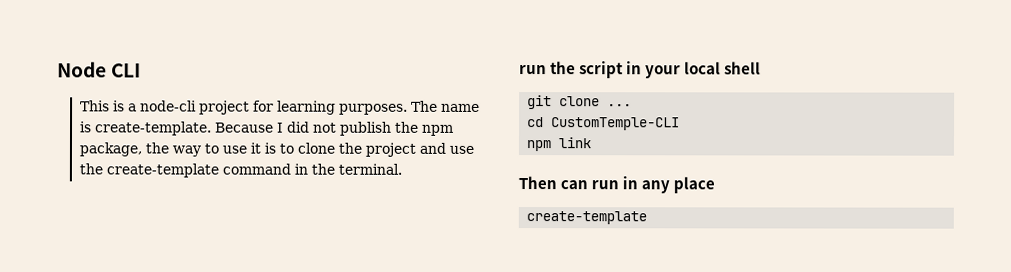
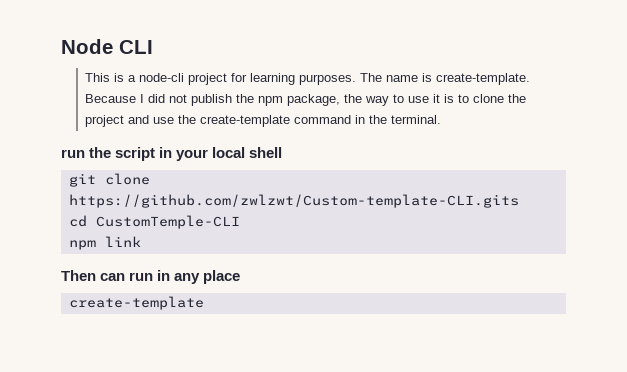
- git clone ...
+ git clone https://github.com/zwlzwt/Custom-template-CLI.gits

